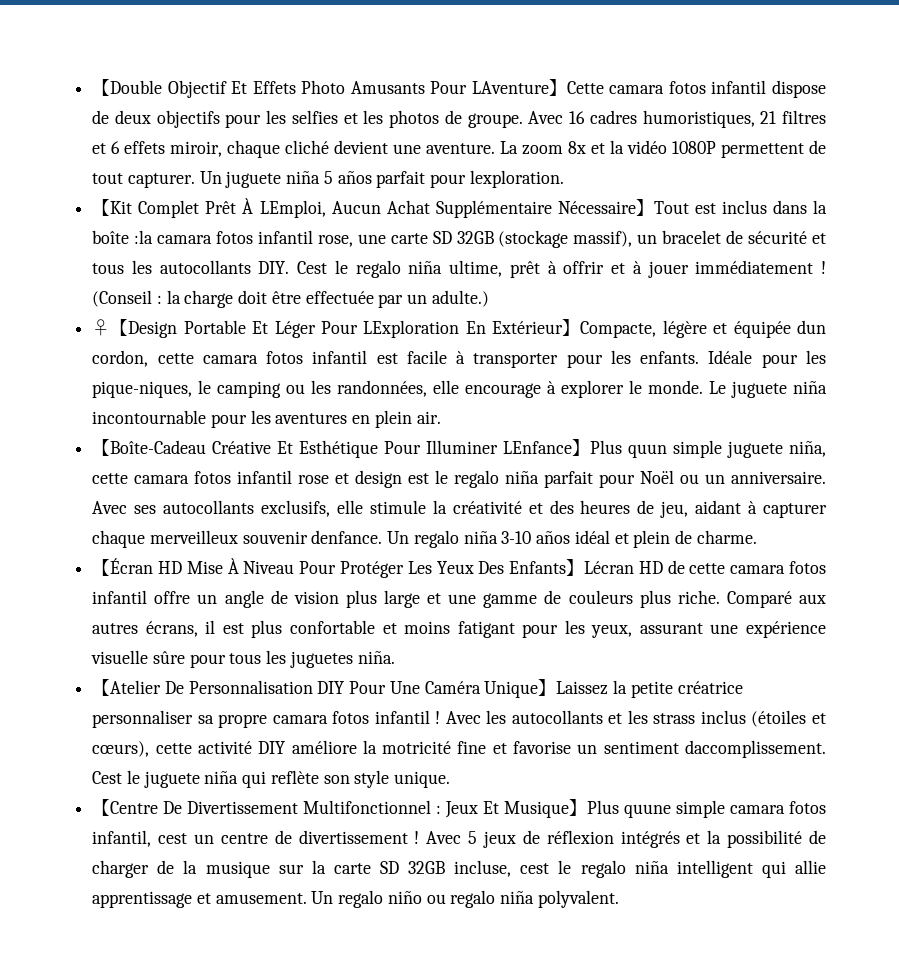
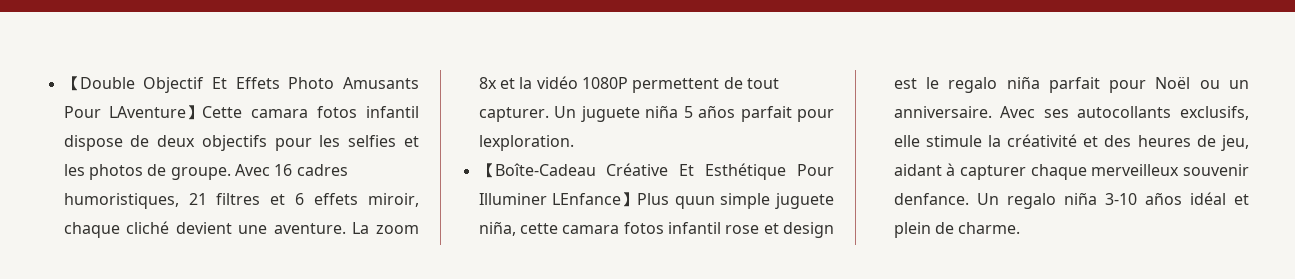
- 【Kit Complet Prêt À LEmploi, Aucun Achat Supplémentaire Nécessaire】Tout est inclus dans la boîte :la camara fotos infantil rose, une carte SD 32GB (stockage massif), un bracelet de sécurité et tous les autocollants DIY. Cest le regalo niña ultime, prêt à offrir et à jouer immédiatement ! (Conseil : la charge doit être effectuée par un adulte.)
- ♀【Design Portable Et Léger Pour LExploration En Extérieur】Compacte, légère et équipée dun cordon, cette camara fotos infantil est facile à transporter pour les enfants. Idéale pour les pique-niques, le camping ou les randonnées, elle encourage à explorer le monde. Le juguete niña incontournable pour les aventures en plein air.
- 【Écran HD Mise À Niveau Pour Protéger Les Yeux Des Enfants】Lécran HD de cette camara fotos infantil offre un angle de vision plus large et une gamme de couleurs plus riche. Comparé aux autres écrans, il est plus confortable et moins fatigant pour les yeux, assurant une expérience visuelle sûre pour tous les juguetes niña.
- 【Atelier De Personnalisation DIY Pour Une Caméra Unique】Laissez la petite créatrice personnaliser sa propre camara fotos infantil ! Avec les autocollants et les strass inclus (étoiles et cœurs), cette activité DIY améliore la motricité fine et favorise un sentiment daccomplissement. Cest le juguete niña qui reflète son style unique.
- 【Centre De Divertissement Multifonctionnel : Jeux Et Musique】Plus quune simple camara fotos infantil, cest un centre de divertissement ! Avec 5 jeux de réflexion intégrés et la possibilité de charger de la musique sur la carte SD 32GB incluse, cest le regalo niña intelligent qui allie apprentissage et amusement. Un regalo niño ou regalo niña polyvalent.

